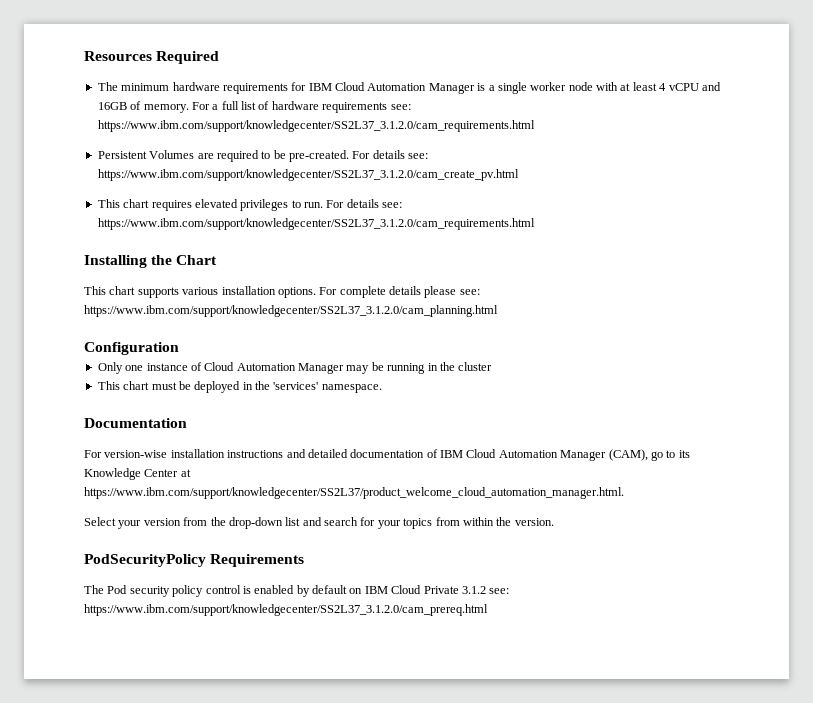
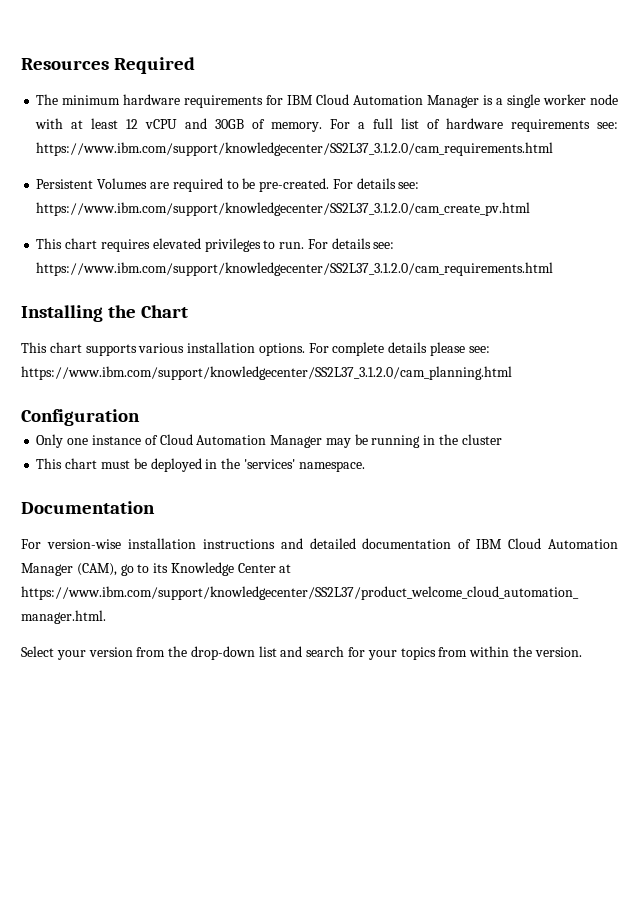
- The minimum hardware requirements for IBM Cloud Automation Manager is a single worker node with at least 4 vCPU and 16GB of memory.
+ The minimum hardware requirements for IBM Cloud Automation Manager is a single worker node with at least 12 vCPU and 30GB of memory.
- PodSecurityPolicy Requirements
- The Pod security policy control is enabled by default on IBM Cloud Private 3.1.2 see: https://www.ibm.com/support/knowledgecenter/SS2L37_3.1.2.0/cam_prereq.html

